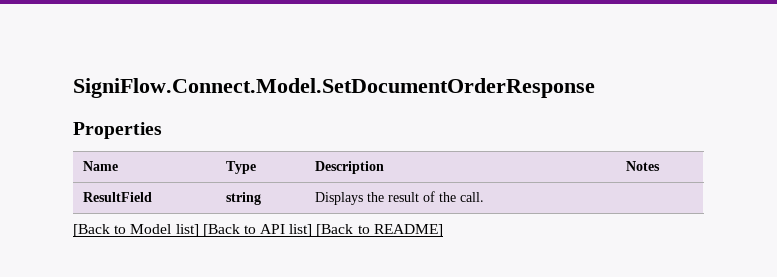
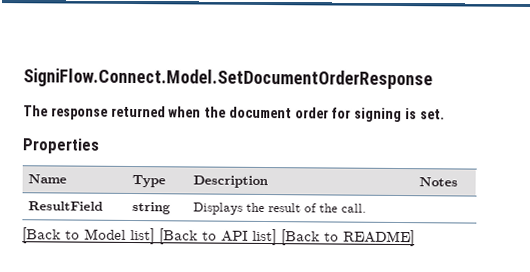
+ The response returned when the document order for signing is set.

